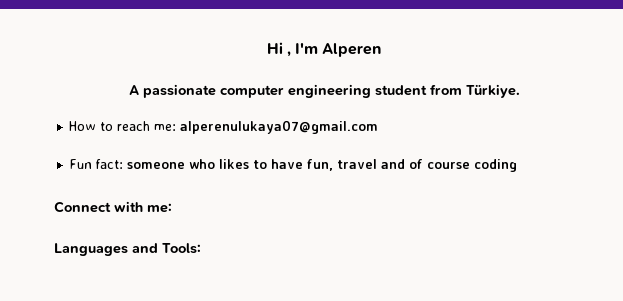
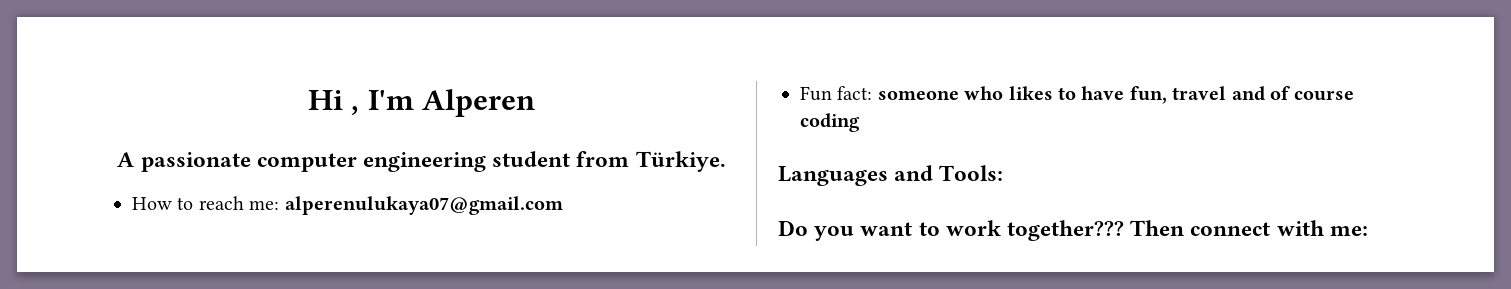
- Connect with me:
+ Do you want to work together??? Then connect with me:

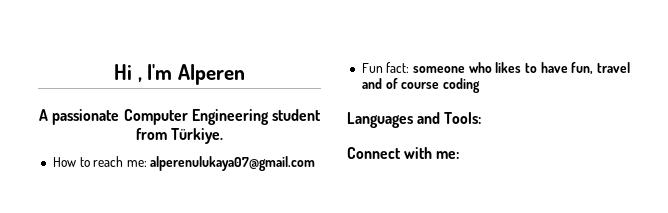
- A passionate computer engineering student from Türkiye.
+ A passionate Computer Engineering student from Türkiye.
- Do you want to work together??? Then connect with me:
+ Connect with me:

